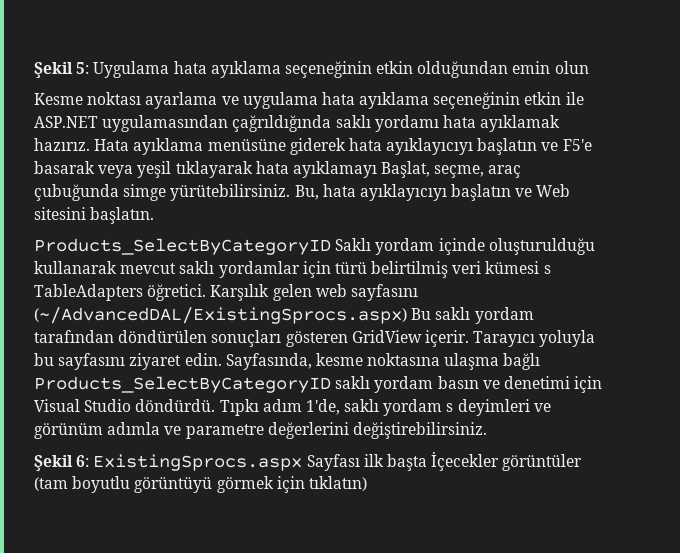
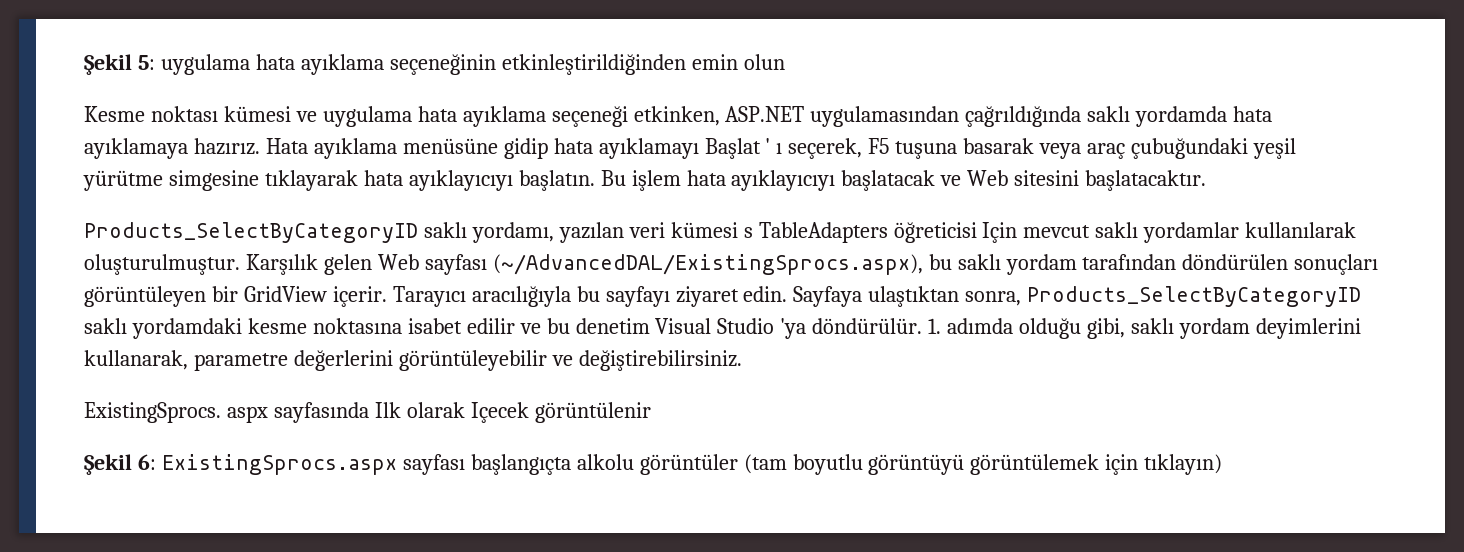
- Şekil 5: Uygulama hata ayıklama seçeneğinin etkin olduğundan emin olun
+ Şekil 5: uygulama hata ayıklama seçeneğinin etkinleştirildiğinden emin olun
- Kesme noktası ayarlama ve uygulama hata ayıklama seçeneğinin etkin ile ASP.NET uygulamasından çağrıldığında saklı yordamı hata ayıklamak hazırız.
+ Kesme noktası kümesi ve uygulama hata ayıklama seçeneği etkinken, ASP.NET uygulamasından çağrıldığında saklı yordamda hata ayıklamaya hazırız.
- Hata ayıklama menüsüne giderek hata ayıklayıcıyı başlatın ve F5'e basarak veya yeşil tıklayarak hata ayıklamayı Başlat, seçme, araç çubuğunda simge yürütebilirsiniz. Bu, hata ayıklayıcıyı başlatın ve Web sitesini başlatın.
- Products_SelectByCategoryID Saklı yordam içinde oluşturulduğu kullanarak mevcut saklı yordamlar için türü belirtilmiş veri kümesi s TableAdapters öğretici. Karşılık gelen web sayfasını (~/AdvancedDAL/ExistingSprocs.aspx) Bu saklı yordam tarafından döndürülen sonuçları gösteren GridView içerir.
+ Hata ayıklama menüsüne gidip hata ayıklamayı Başlat ' ı seçerek, F5 tuşuna basarak veya araç çubuğundaki yeşil yürütme simgesine tıklayarak hata ayıklayıcıyı başlatın. Bu işlem hata ayıklayıcıyı başlatacak ve Web sitesini başlatacaktır.
+ Products_SelectByCategoryID saklı yordamı, yazılan veri kümesi s TableAdapters öğreticisi Için mevcut saklı yordamlar kullanılarak oluşturulmuştur. Karşılık gelen Web sayfası (~/AdvancedDAL/ExistingSprocs.aspx), bu saklı yordam tarafından döndürülen sonuçları görüntüleyen bir GridView içerir.
- Tarayıcı yoluyla bu sayfasını ziyaret edin. Sayfasında, kesme noktasına ulaşma bağlı Products_SelectByCategoryID saklı yordam basın ve denetimi için Visual Studio döndürdü. Tıpkı adım 1'de, saklı yordam s deyimleri ve görünüm adımla ve parametre değerlerini değiştirebilirsiniz.
+ Tarayıcı aracılığıyla bu sayfayı ziyaret edin. Sayfaya ulaştıktan sonra, Products_SelectByCategoryID saklı yordamdaki kesme noktasına isabet edilir ve bu denetim Visual Studio 'ya döndürülür. 1. adımda olduğu gibi, saklı yordam deyimlerini kullanarak, parametre değerlerini görüntüleyebilir ve değiştirebilirsiniz.
+ ExistingSprocs. aspx sayfasında Ilk olarak Içecek görüntülenir
- Şekil 6: ExistingSprocs.aspx Sayfası ilk başta İçecekler görüntüler (tam boyutlu görüntüyü görmek için tıklatın)
+ Şekil 6: ExistingSprocs.aspx sayfası başlangıçta alkolu görüntüler (tam boyutlu görüntüyü görüntülemek için tıklayın)

